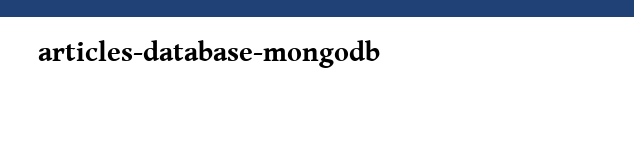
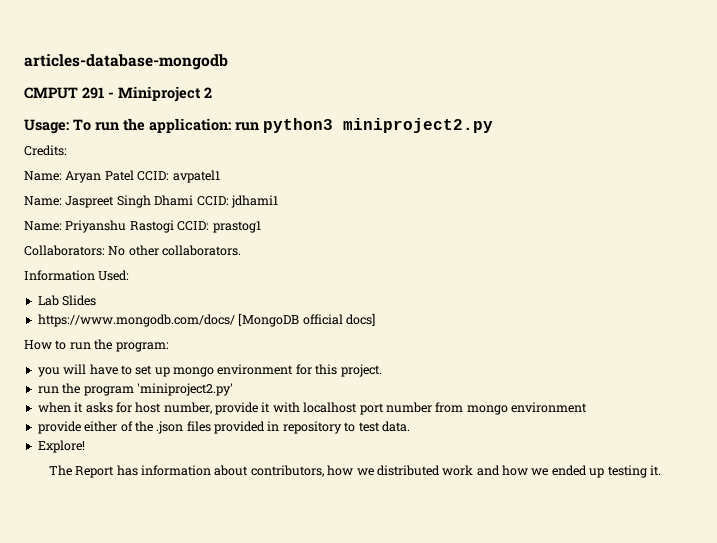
+ CMPUT 291 - Miniproject 2
+ Usage: To run the application: run python3 miniproject2.py
+ Credits:
+ Name: Aryan Patel CCID: avpatel1
+ Name: Jaspreet Singh Dhami CCID: jdhami1
+ Name: Priyanshu Rastogi CCID: prastog1
+ Collaborators: No other collaborators.
+ Information Used:
+ Lab Slides
+ https://www.mongodb.com/docs/ [MongoDB official docs]
+ How to run the program:
+ you will have to set up mongo environment for this project.
+ run the program 'miniproject2.py'
+ when it asks for host number, provide it with localhost port number from mongo environment
+ provide either of the .json files provided in repository to test data.
+ Explore!
+ The Report has information about contributors, how we distributed work and how we ended up testing it.

